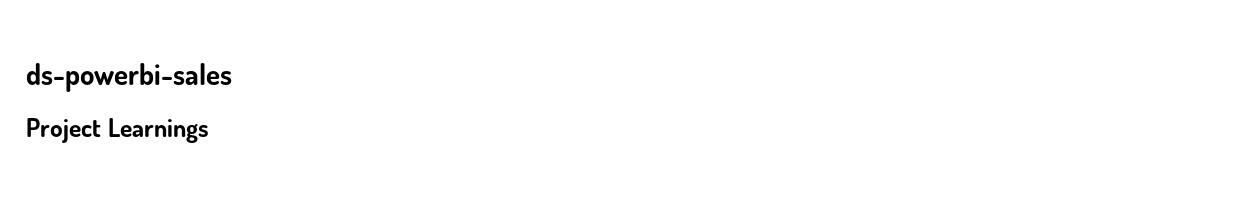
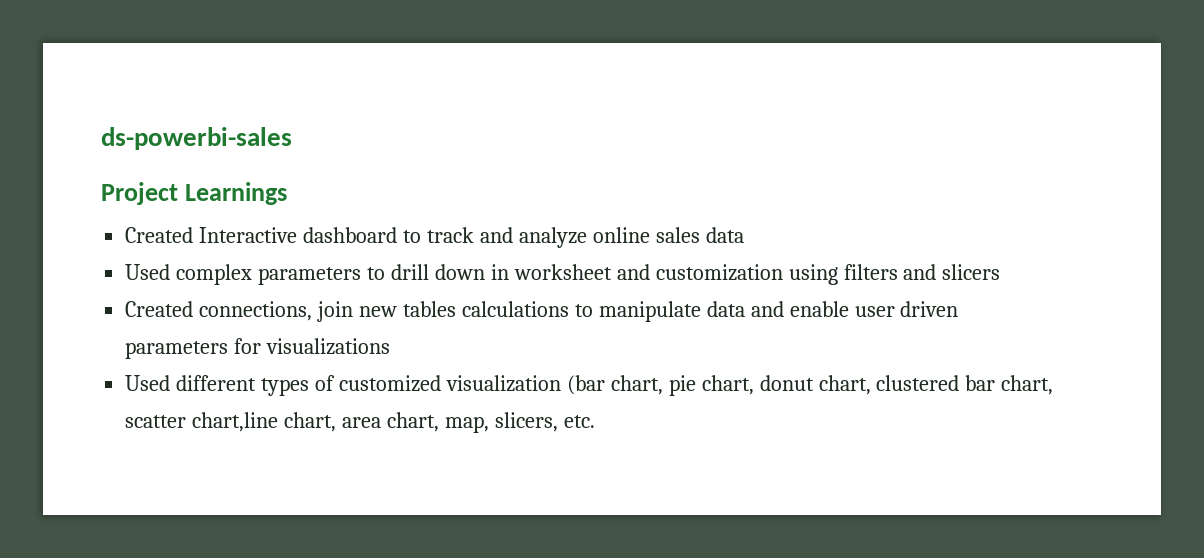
+ Created Interactive dashboard to track and analyze online sales data
+ Used complex parameters to drill down in worksheet and customization using filters and slicers
+ Created connections, join new tables calculations to manipulate data and enable user driven parameters for visualizations
+ Used different types of customized visualization (bar chart, pie chart, donut chart, clustered bar chart, scatter chart,line chart, area chart, map, slicers, etc.

